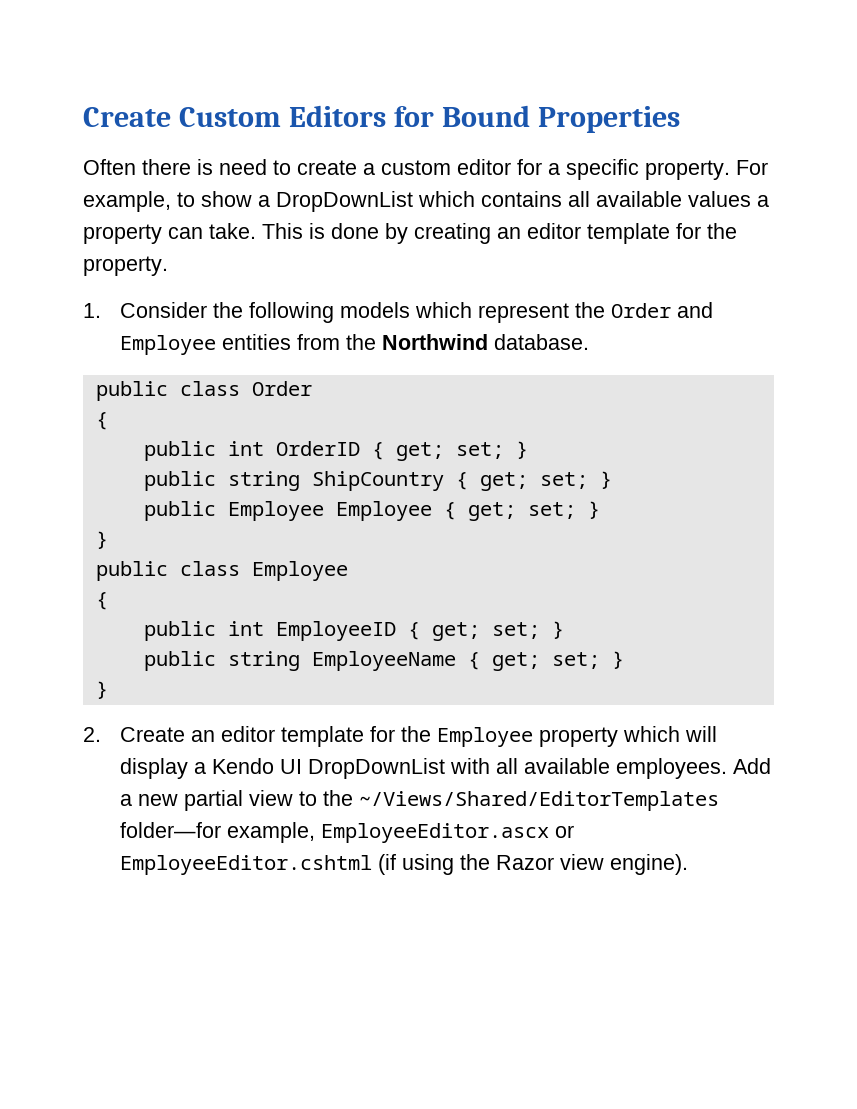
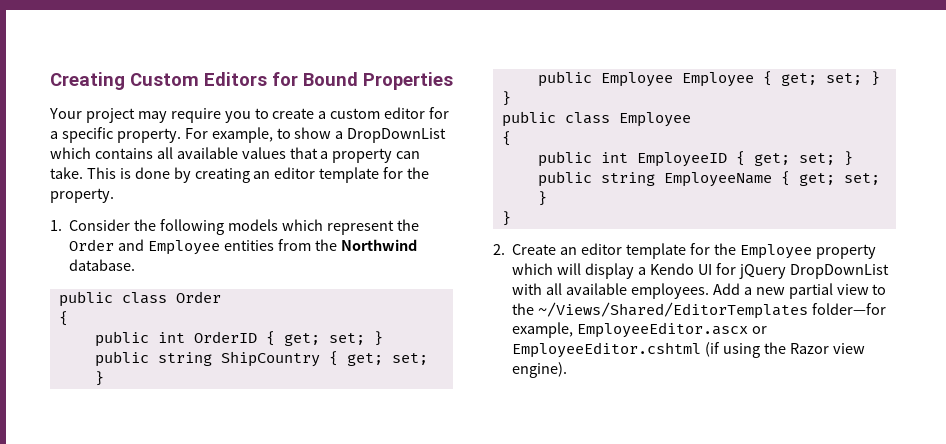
- Create Custom Editors for Bound Properties
+ Creating Custom Editors for Bound Properties
- Often there is need to create a custom editor for a specific property.
+ Your project may require you to create a custom editor for a specific property.
- For example, to show a DropDownList which contains all available values a property can take.
+ For example, to show a DropDownList which contains all available values that a property can take.
- 2. Create an editor template for the Employee property which will display a Kendo UI DropDownList with all available employees.
+ 2. Create an editor template for the Employee property which will display a Kendo UI for jQuery DropDownList with all available employees.

